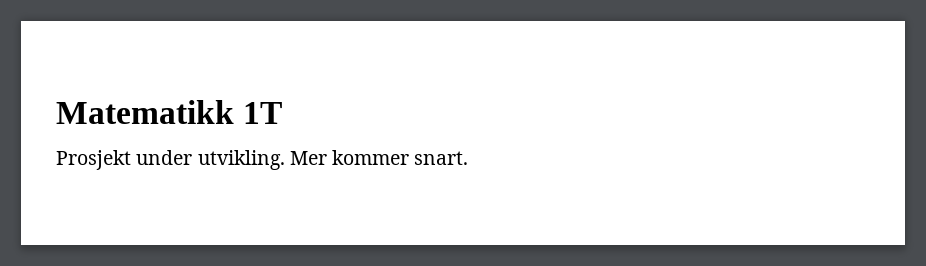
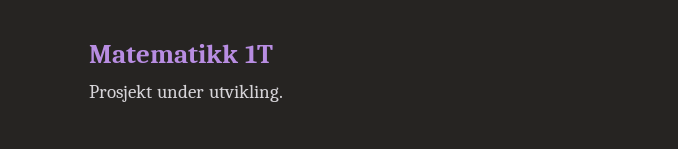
- Mer kommer snart.

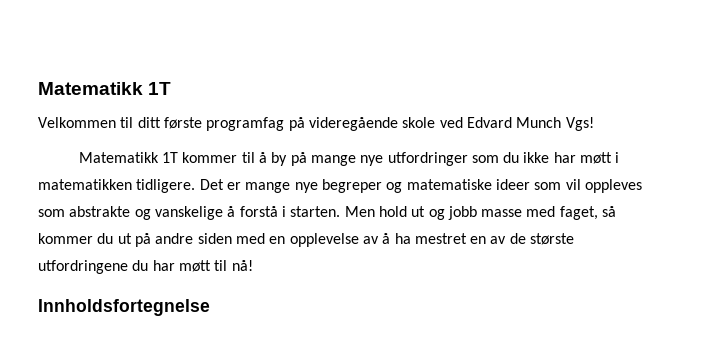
- Prosjekt under utvikling.
+ Velkommen til ditt første programfag på videregående skole ved Edvard Munch Vgs!
+ Matematikk 1T kommer til å by på mange nye utfordringer som du ikke har møtt i matematikken tidligere. Det er mange nye begreper og matematiske ideer som vil oppleves som abstrakte og vanskelige å forstå i starten. Men hold ut og jobb masse med faget, så kommer du ut på andre siden med en opplevelse av å ha mestret en av de største utfordringene du har møtt til nå!
+ Innholdsfortegnelse

